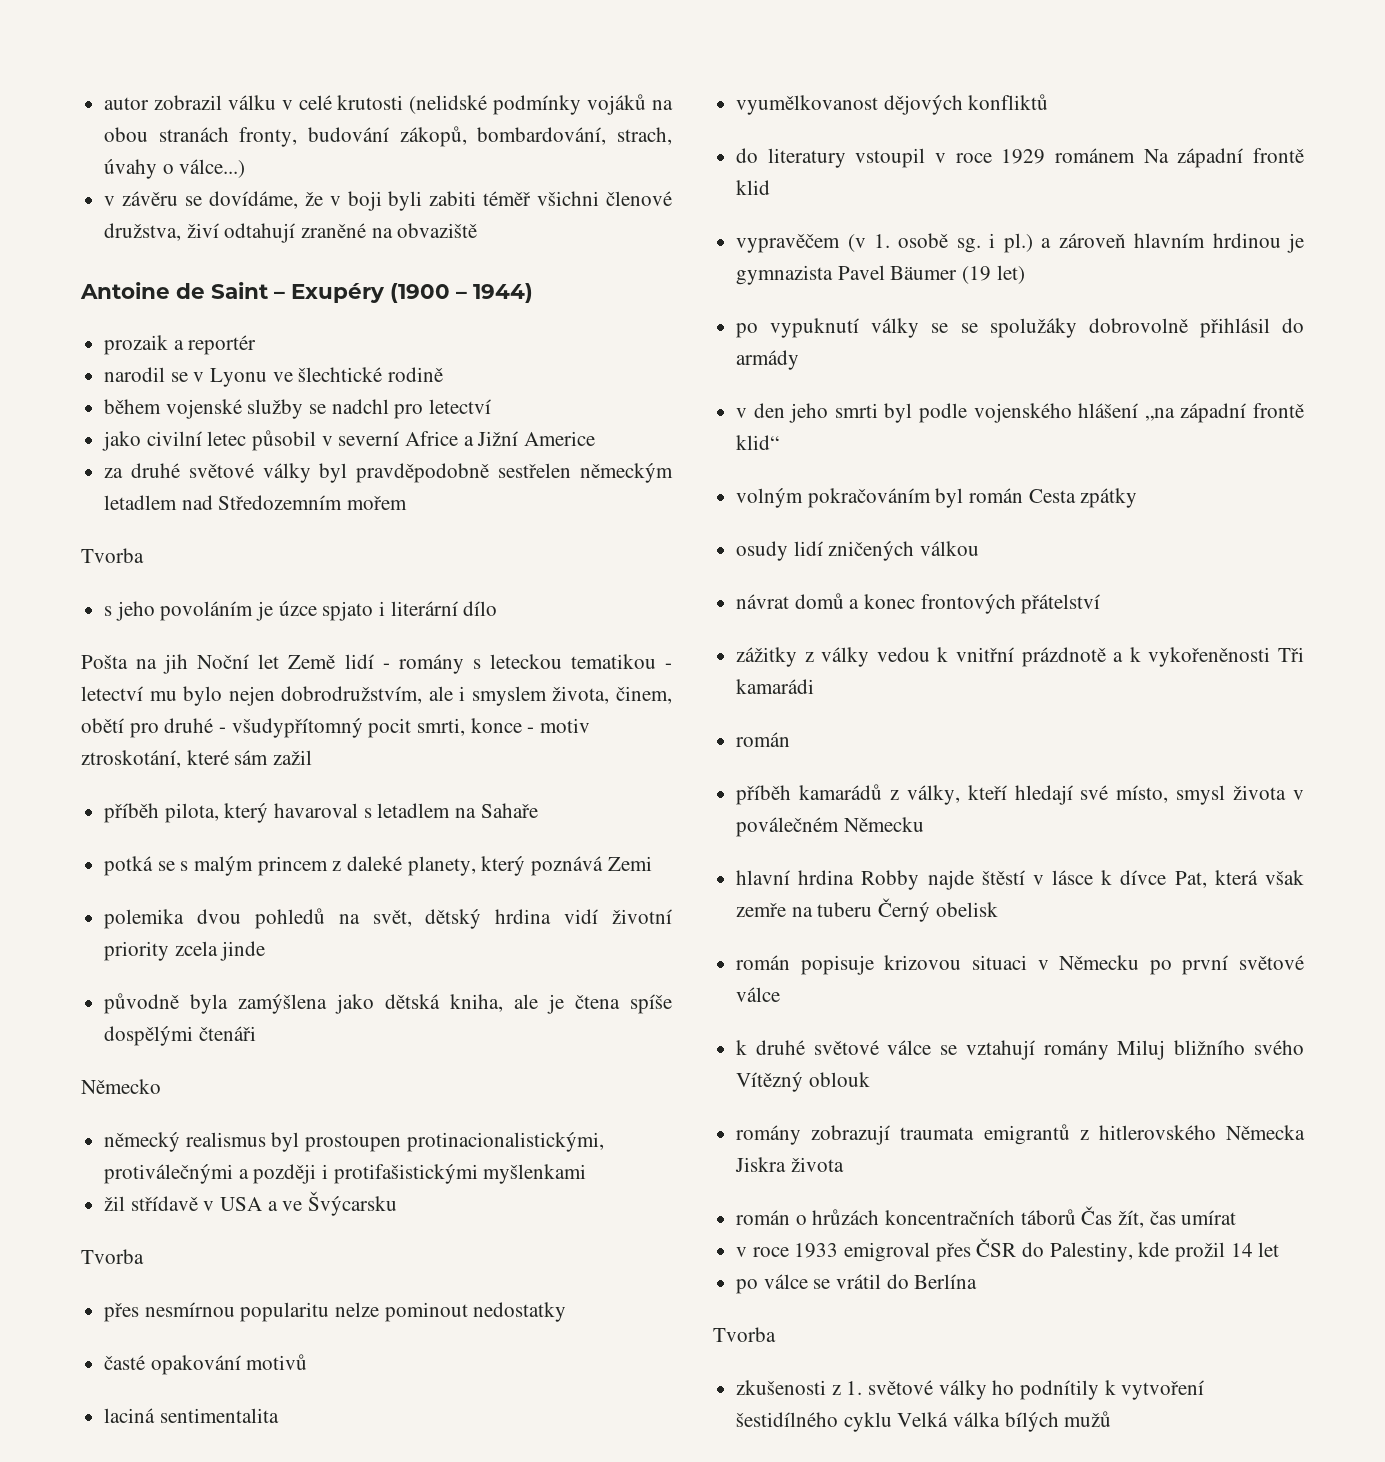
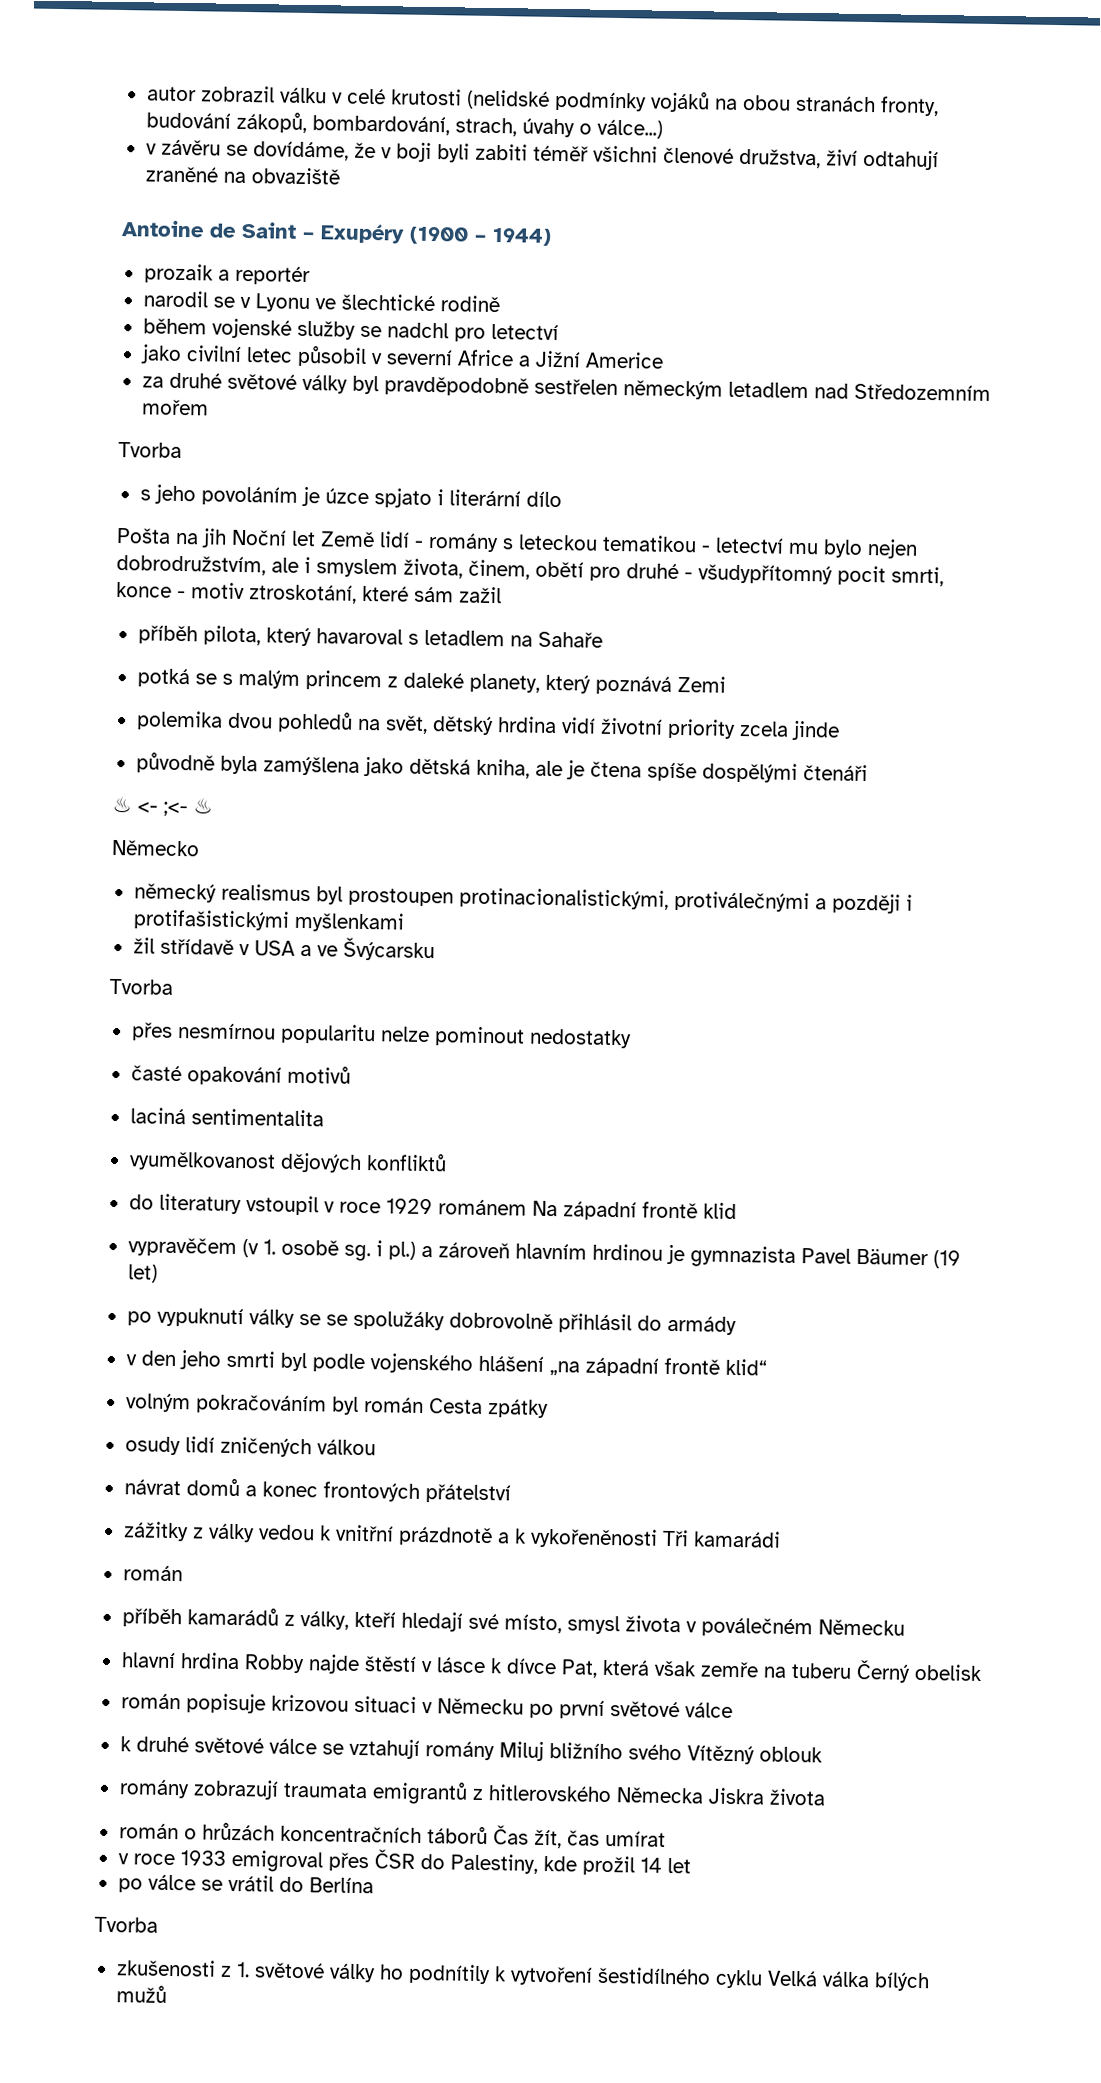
+ ♨ <- ;<- ♨

